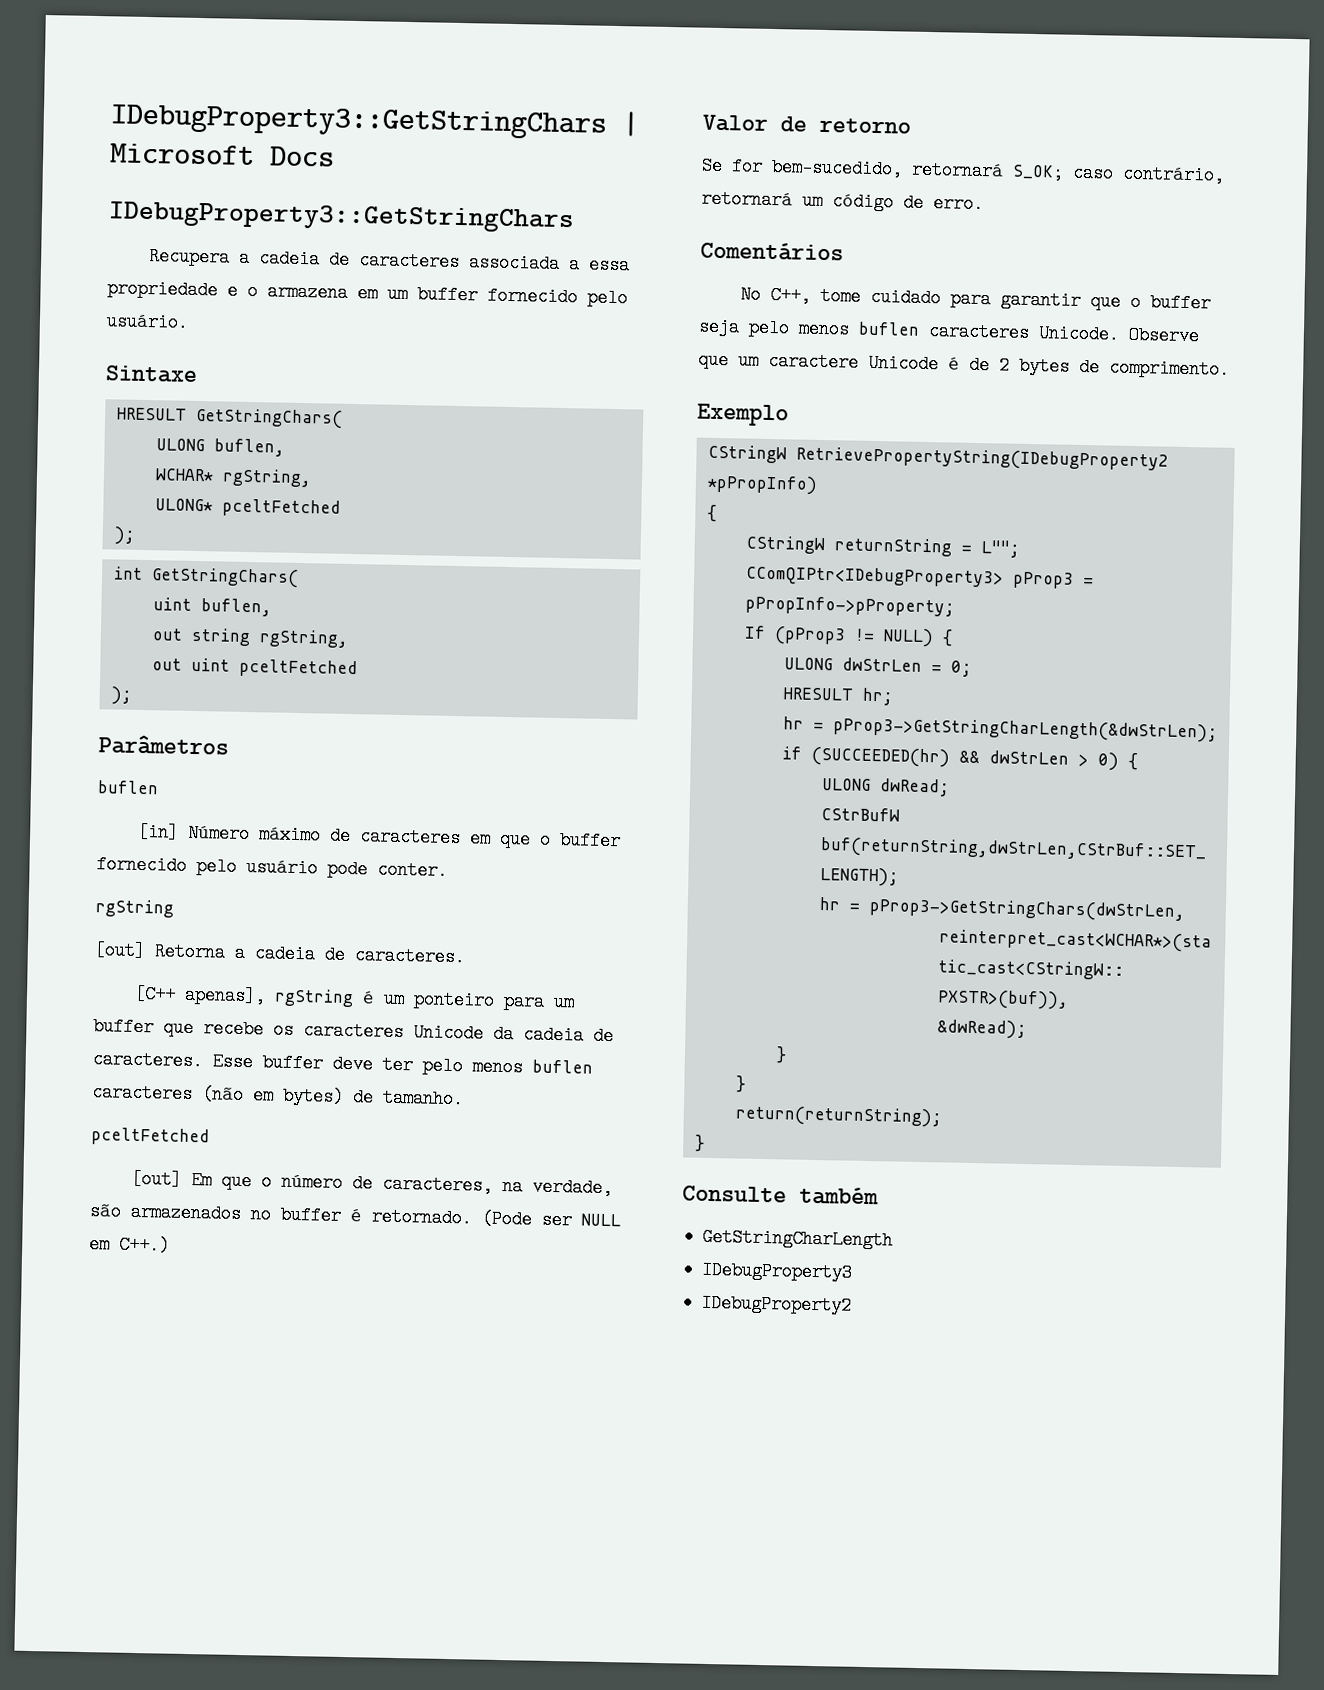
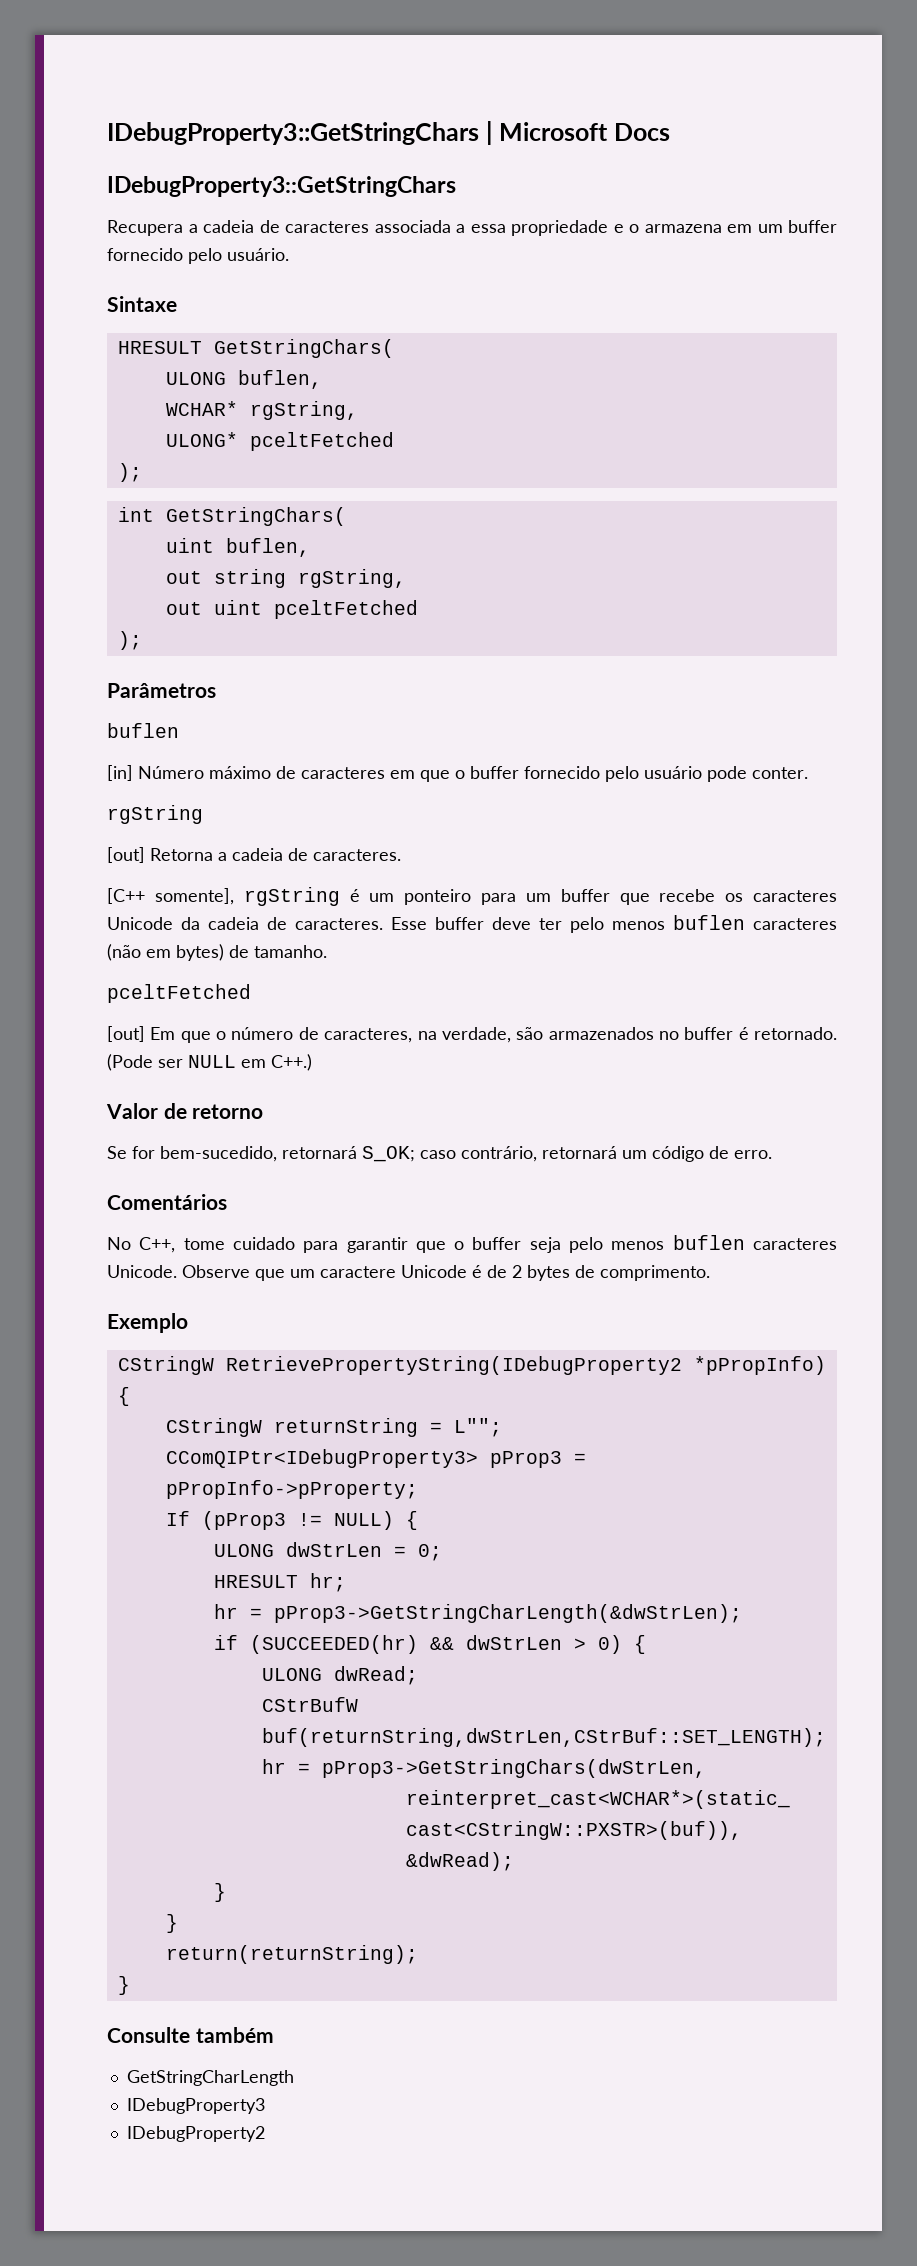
- [C++ apenas], rgString é um ponteiro para um buffer que recebe os caracteres Unicode da cadeia de caracteres.
+ [C++ somente], rgString é um ponteiro para um buffer que recebe os caracteres Unicode da cadeia de caracteres.

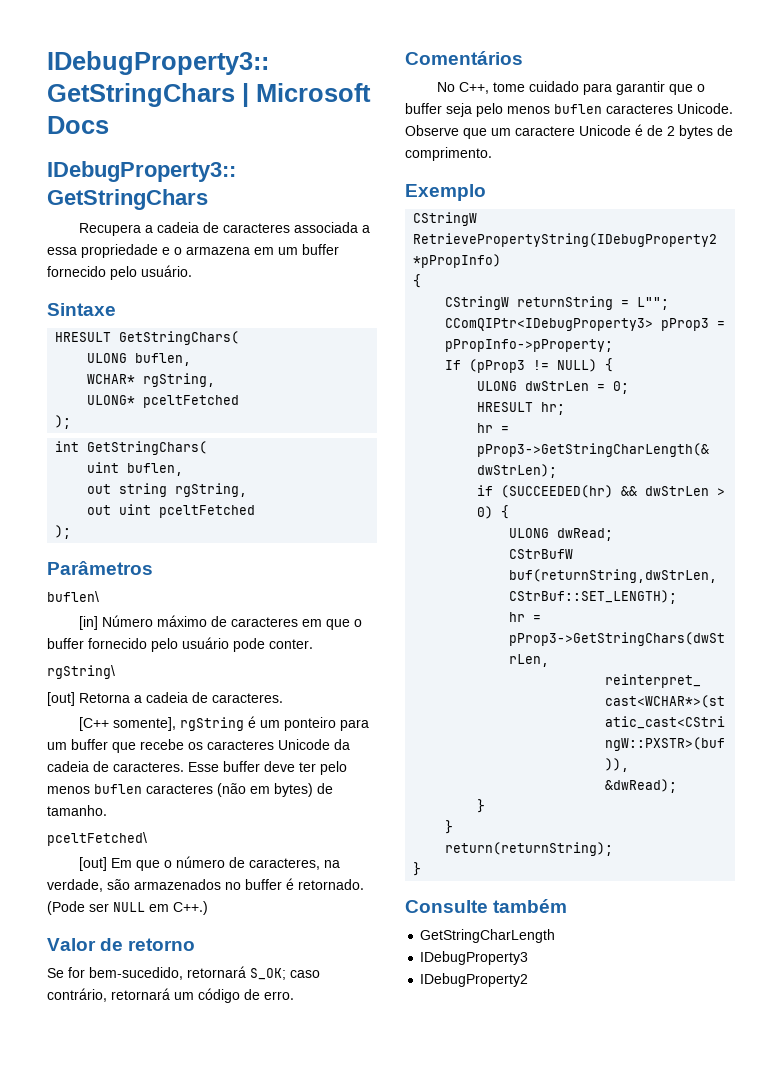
  Parâmetros
- buflen
+ buflen\
  [in] Número máximo de caracteres em que o buffer fornecido pelo usuário pode conter.
- rgString
+ rgString\
  Esse buffer deve ter pelo menos buflen caracteres (não em bytes) de tamanho.
- pceltFetched
+ pceltFetched\

